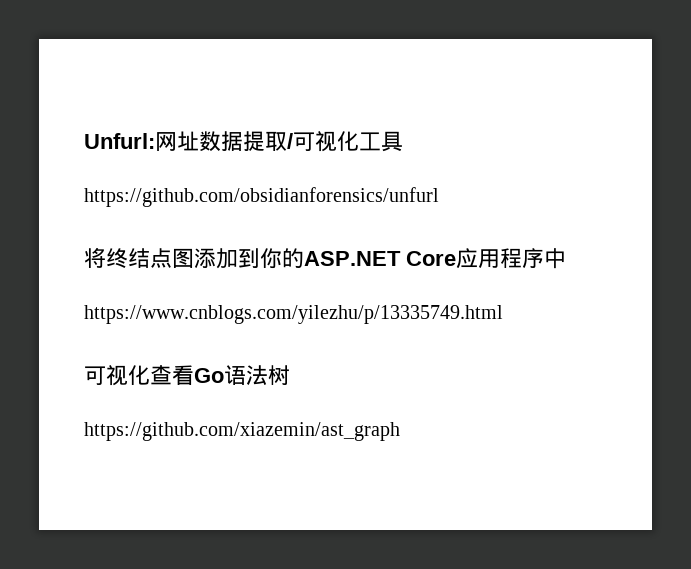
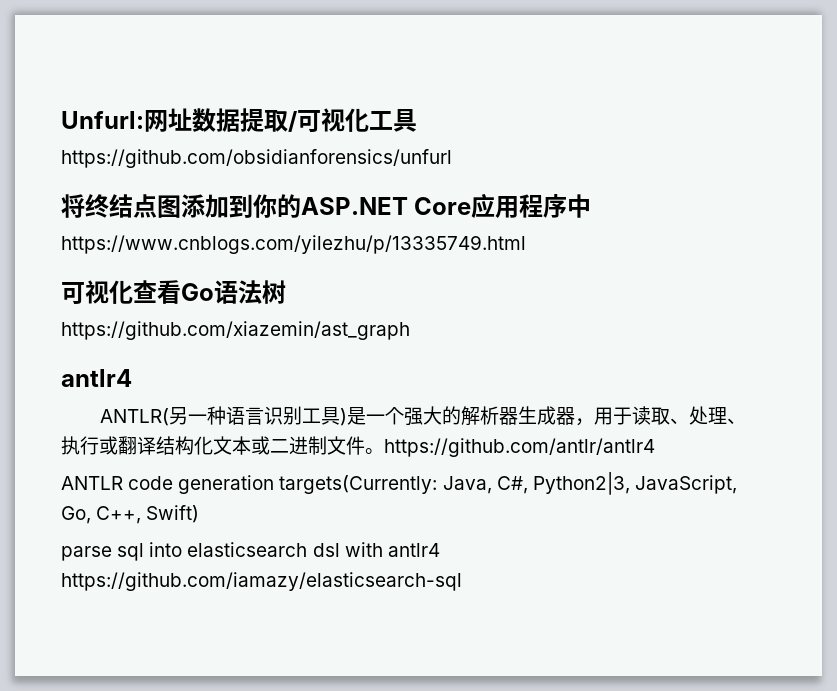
  https://github.com/xiazemin/ast_graph
+ antlr4
+ ANTLR(另一种语言识别工具)是一个强大的解析器生成器，用于读取、处理、执行或翻译结构化文本或二进制文件。https://github.com/antlr/antlr4
+ ANTLR code generation targets(Currently: Java, C#, Python2|3, JavaScript, Go, C++, Swift)
+ parse sql into elasticsearch dsl with antlr4 https://github.com/iamazy/elasticsearch-sql

